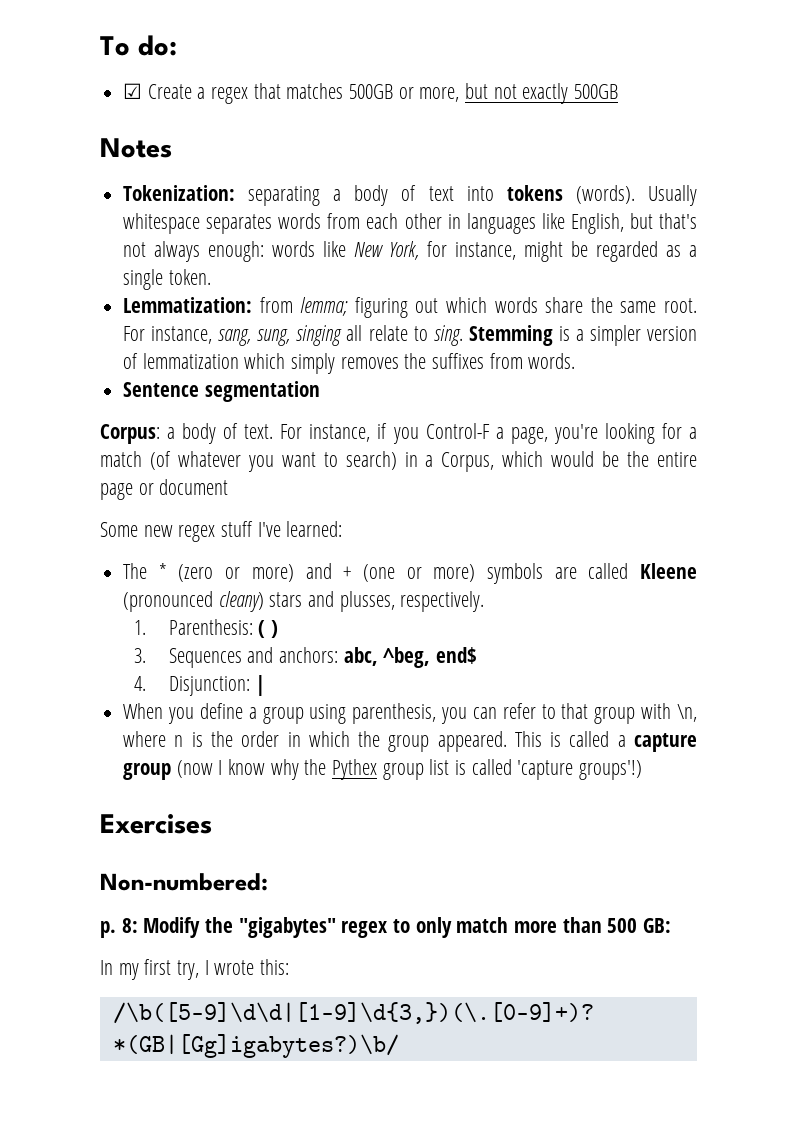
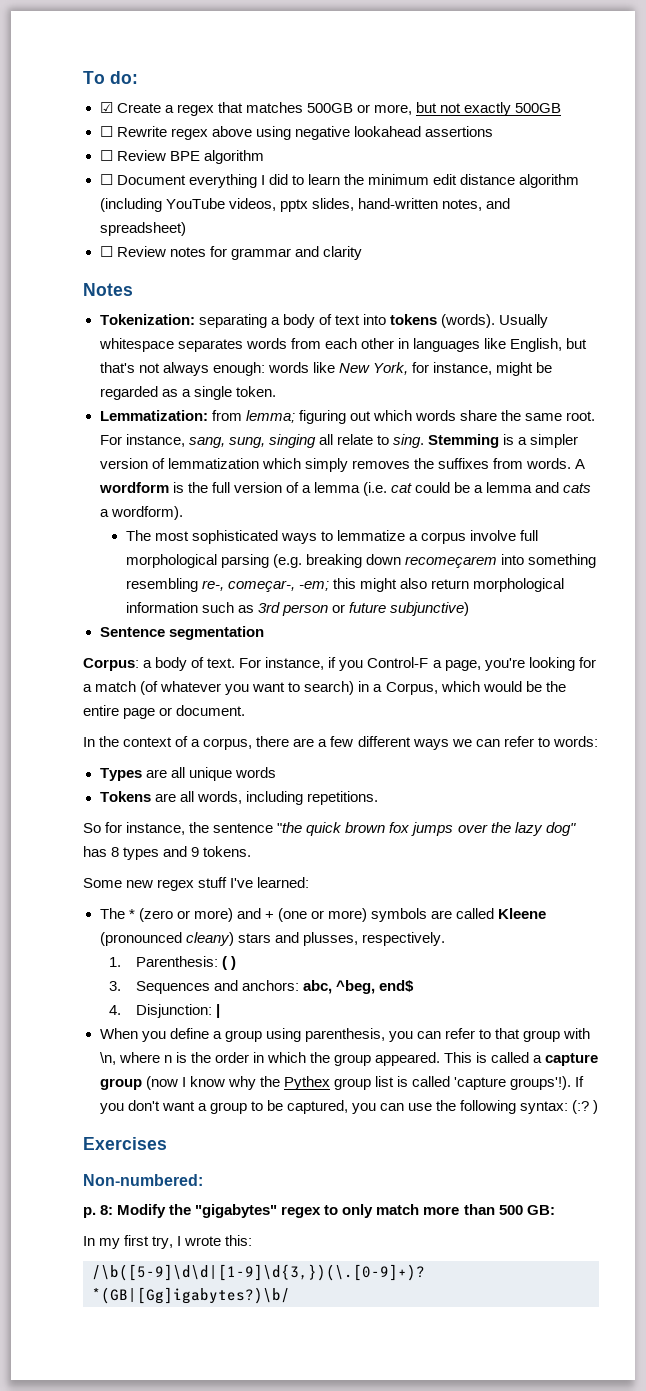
+ ☐ Rewrite regex above using negative lookahead assertions
+ ☐ Review BPE algorithm
+ ☐ Document everything I did to learn the minimum edit distance algorithm (including YouTube videos, pptx slides, hand-written notes, and spreadsheet)
+ ☐ Review notes for grammar and clarity
+ A wordform is the full version of a lemma (i.e. cat could be a lemma and cats a wordform).
+ The most sophisticated ways to lemmatize a corpus involve full morphological parsing (e.g. breaking down recomeçarem into something resembling re-, começar-, -em; this might also return morphological information such as 3rd person or future subjunctive)
- For instance, if you Control-F a page, you're looking for a match (of whatever you want to search) in a Corpus, which would be the entire page or document
+ For instance, if you Control-F a page, you're looking for a match (of whatever you want to search) in a Corpus, which would be the entire page or document.
+ In the context of a corpus, there are a few different ways we can refer to words:
+ Types are all unique words
+ Tokens are all words, including repetitions.
+ So for instance, the sentence "the quick brown fox jumps over the lazy dog" has 8 types and 9 tokens.
- This is called a capture group (now I know why the Pythex group list is called 'capture groups'!)
+ This is called a capture group (now I know why the Pythex group list is called 'capture groups'!). If you don't want a group to be captured, you can use the following syntax: (:? )

